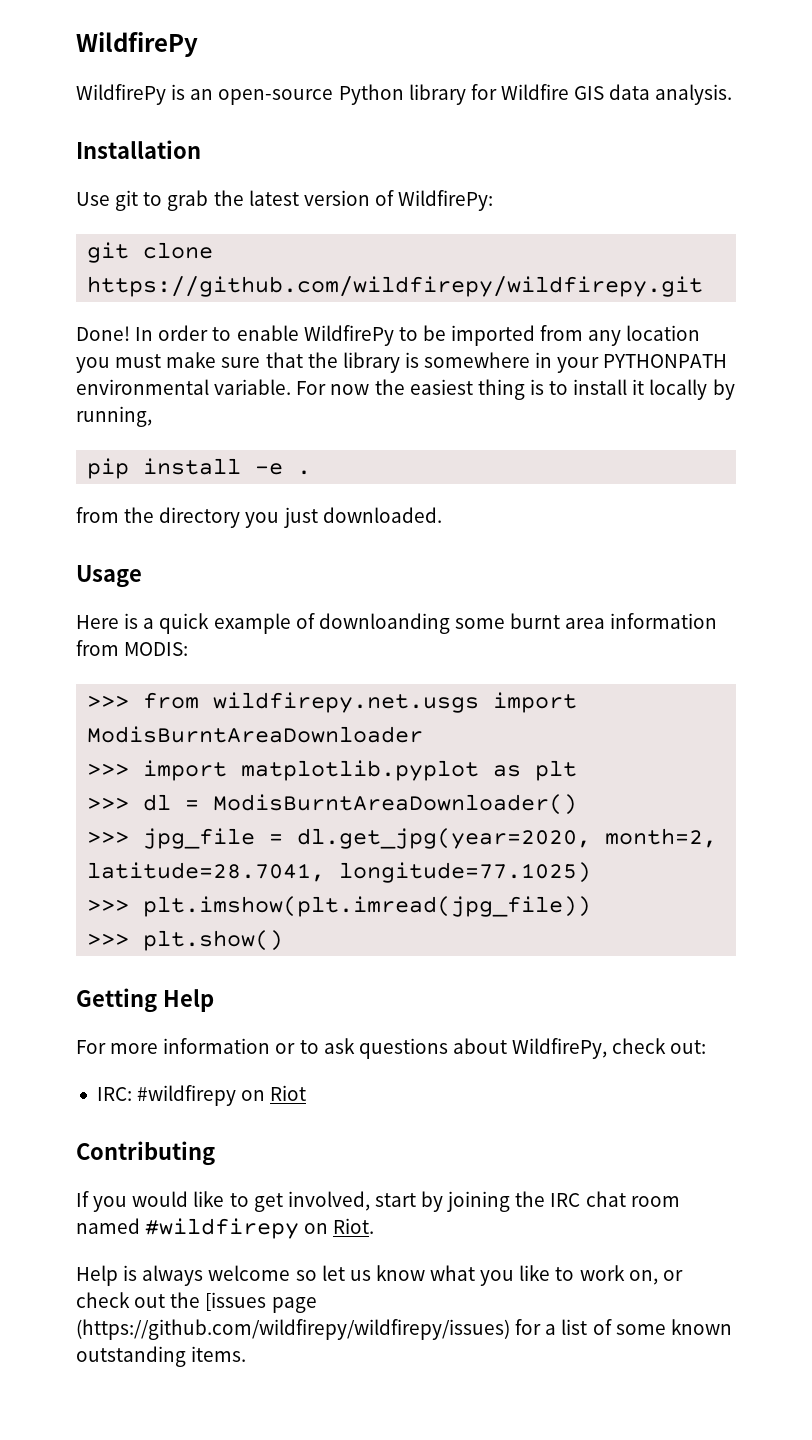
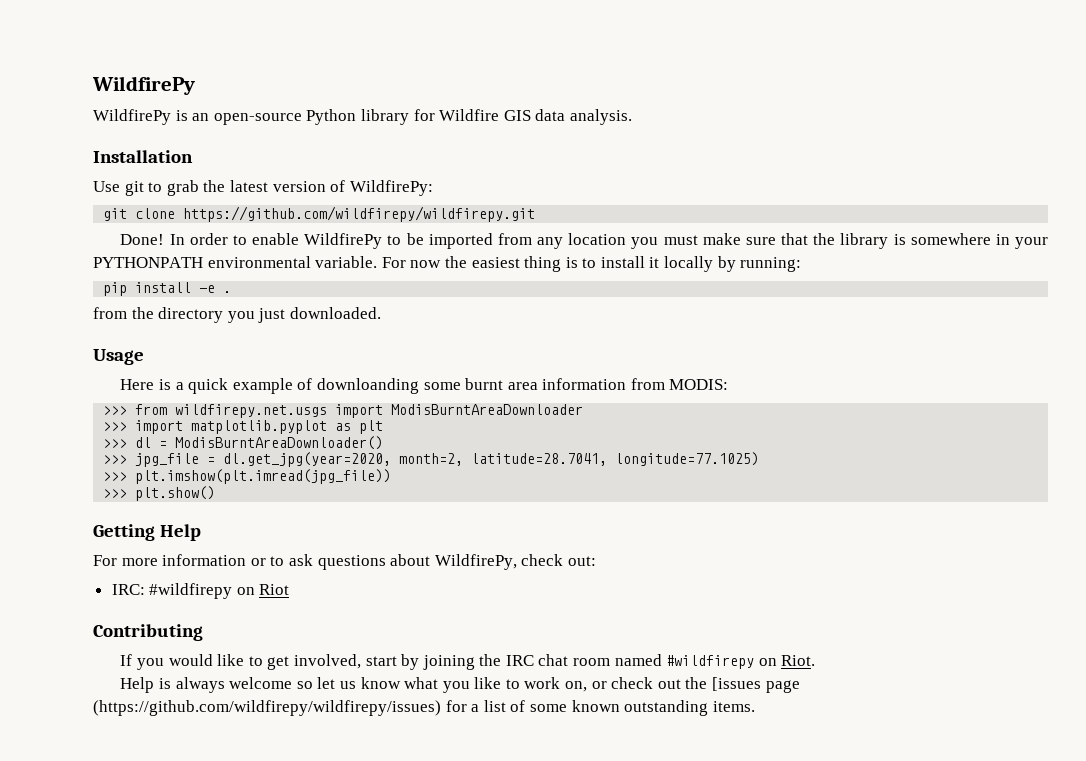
- For now the easiest thing is to install it locally by running,
+ For now the easiest thing is to install it locally by running:

